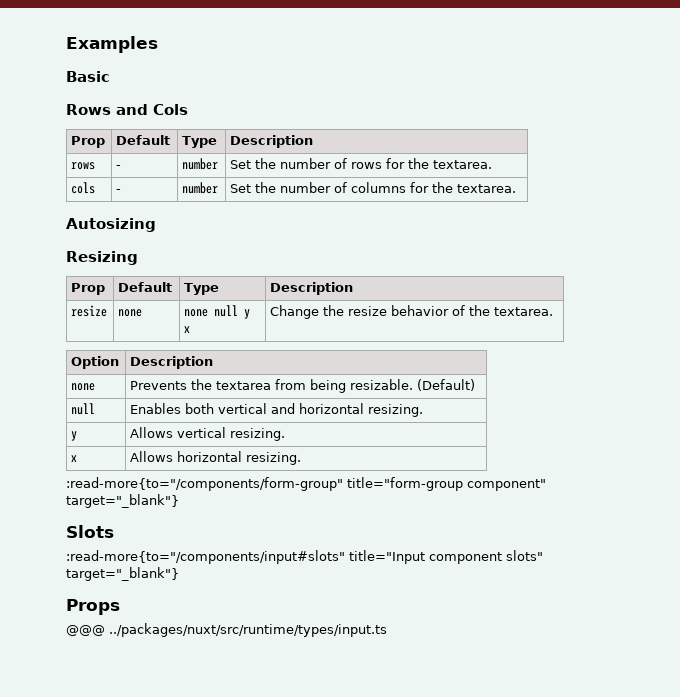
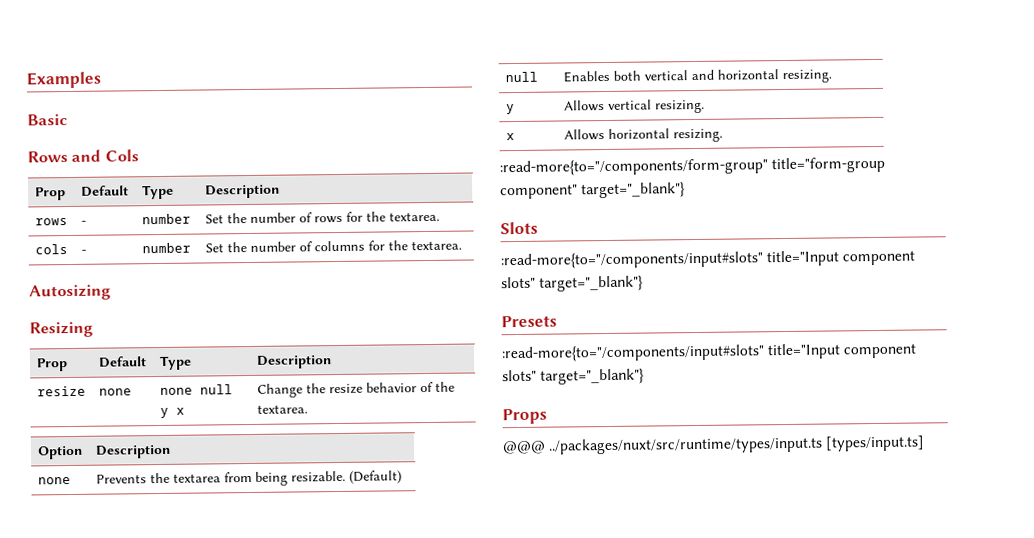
+ Presets
+ :read-more{to="/components/input#slots" title="Input component slots" target="_blank"}
- @@@ ../packages/nuxt/src/runtime/types/input.ts
+ @@@ ../packages/nuxt/src/runtime/types/input.ts [types/input.ts]

